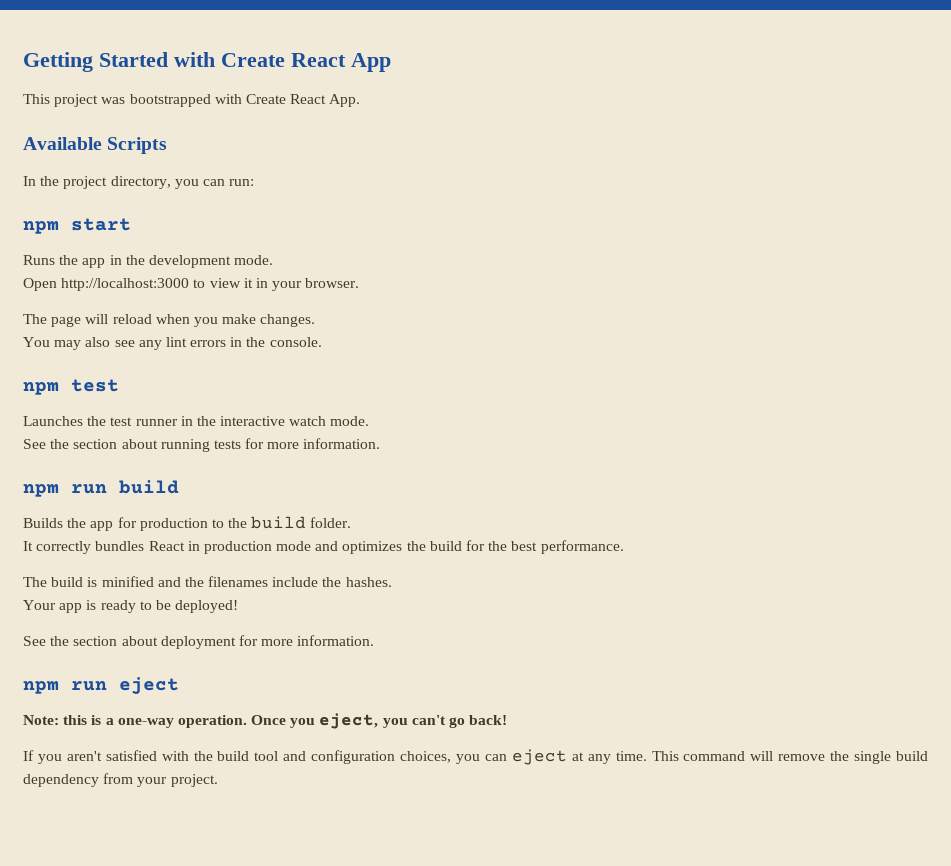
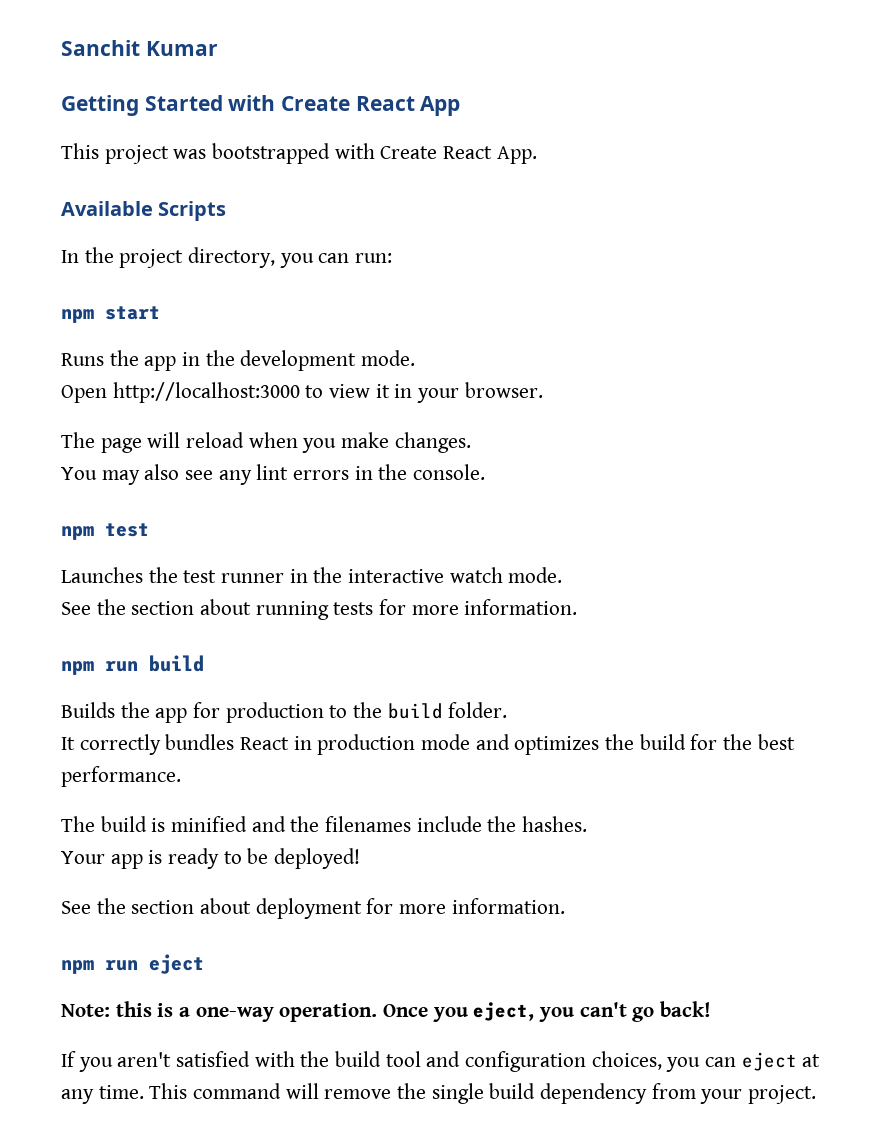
+ Sanchit Kumar

